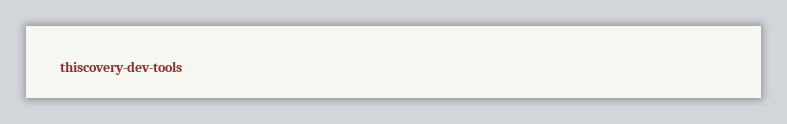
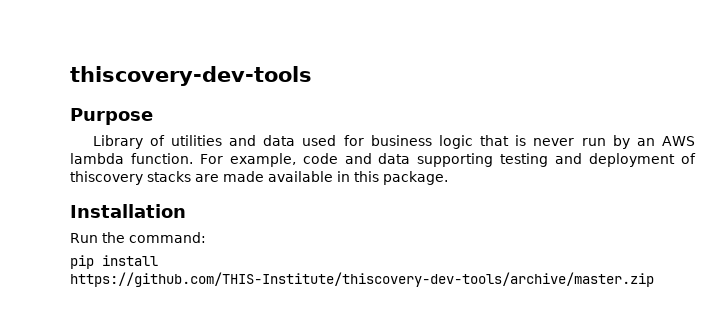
+ Purpose
+ Library of utilities and data used for business logic that is never run by an AWS lambda function. For example, code and data supporting testing and deployment of thiscovery stacks are made available in this package.
+ Installation
+ Run the command:
+ pip install https://github.com/THIS-Institute/thiscovery-dev-tools/archive/master.zip

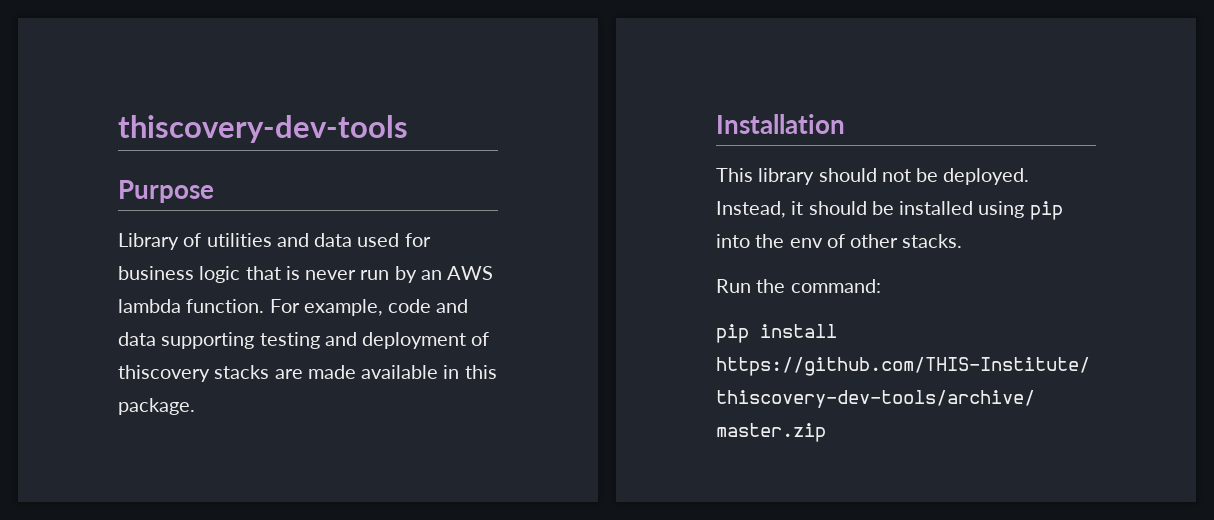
+ This library should not be deployed. Instead, it should be installed using pip into the env of other stacks.

